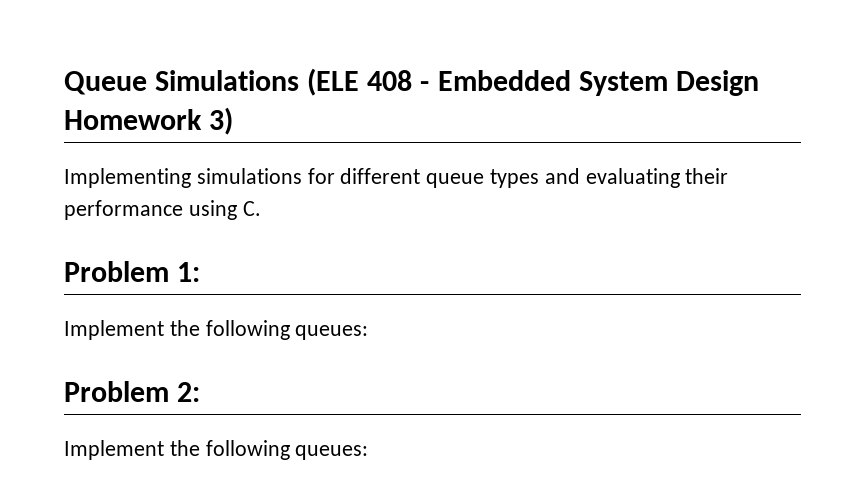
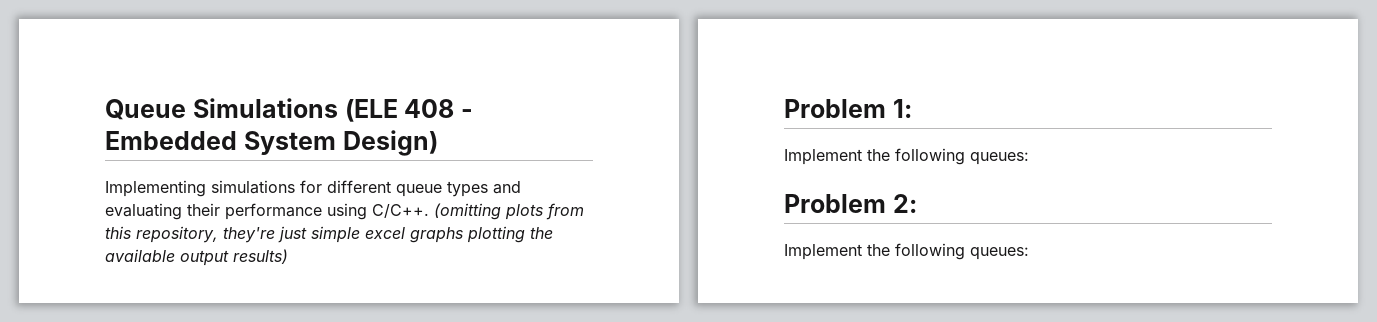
- Queue Simulations (ELE 408 - Embedded System Design Homework 3)
+ Queue Simulations (ELE 408 - Embedded System Design)
- Implementing simulations for different queue types and evaluating their performance using C.
+ Implementing simulations for different queue types and evaluating their performance using C/C++. (omitting plots from this repository, they're just simple excel graphs plotting the available output results)

